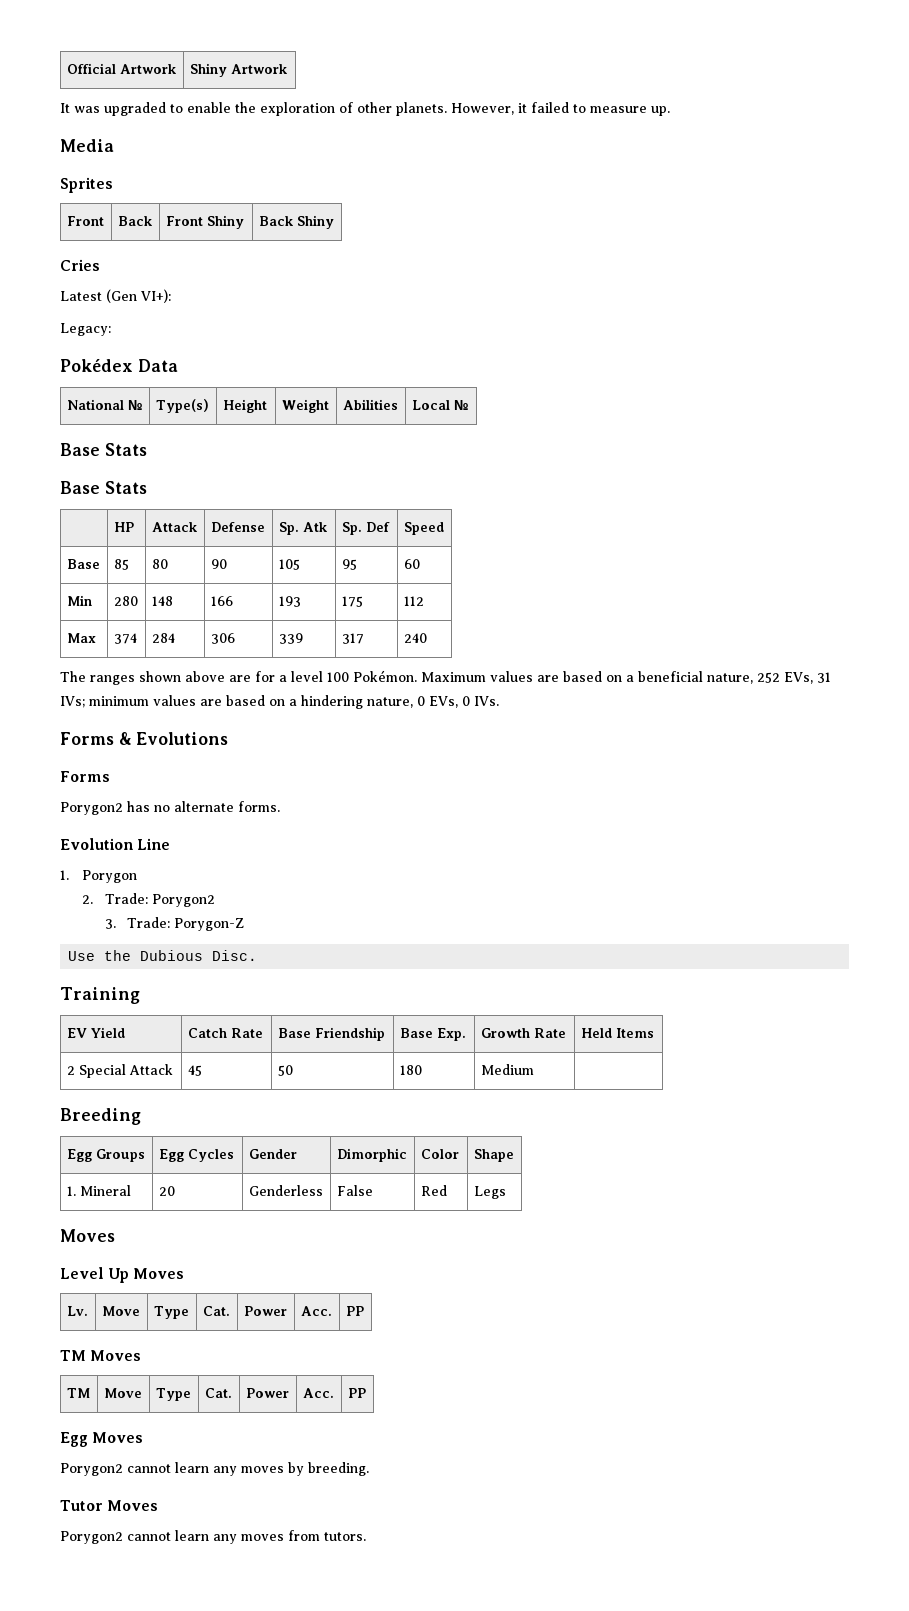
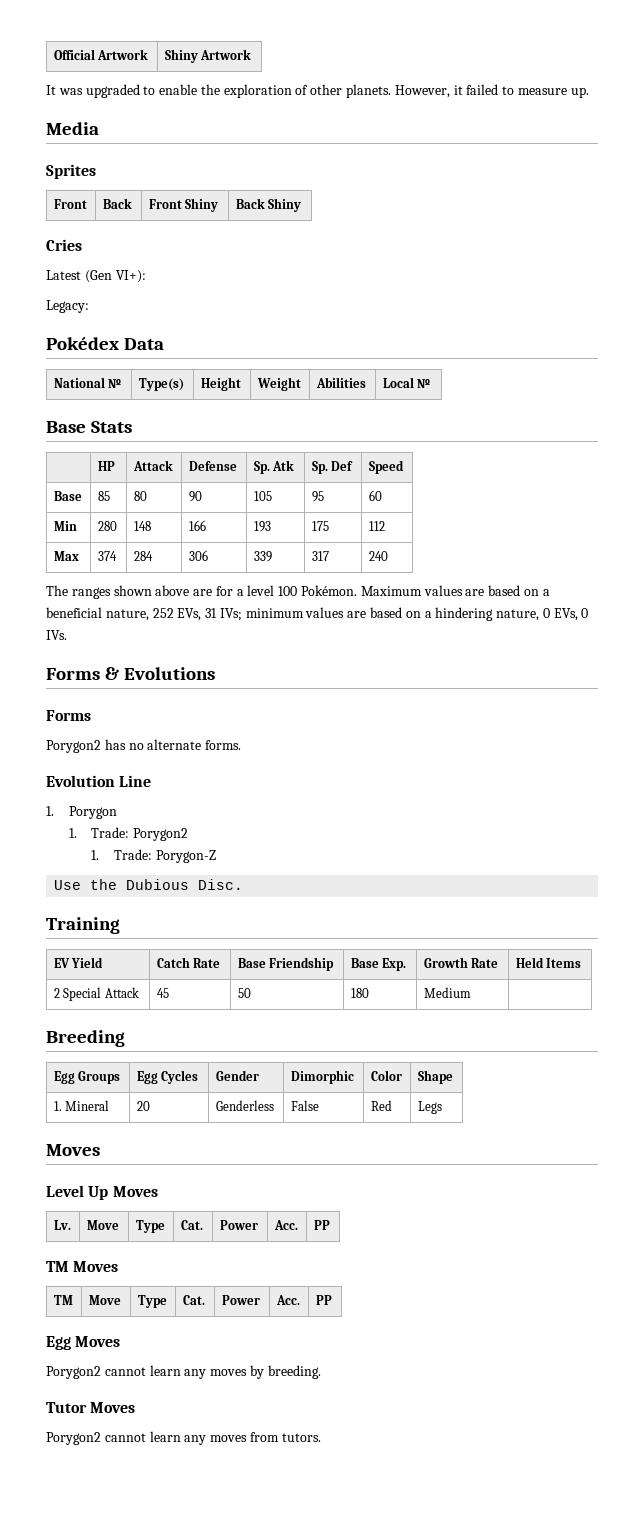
  National № | Type(s) | Height | Weight | Abilities | Local №
- Base Stats
- 2. Trade: Porygon2
+ 1. Trade: Porygon2
- 3. Trade: Porygon-Z
+ 1. Trade: Porygon-Z

